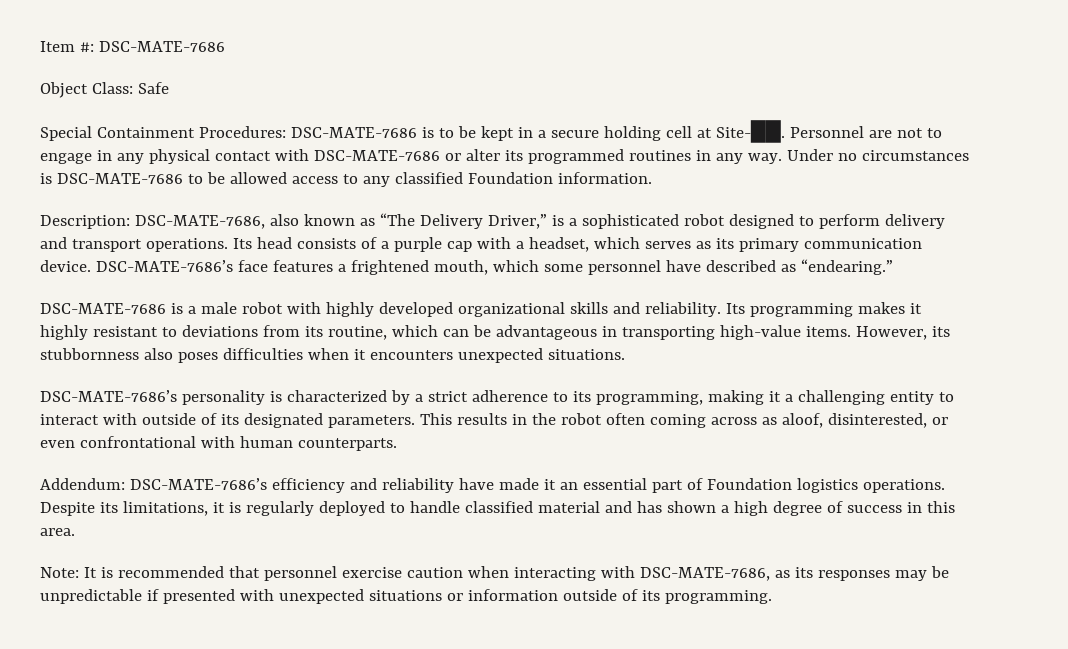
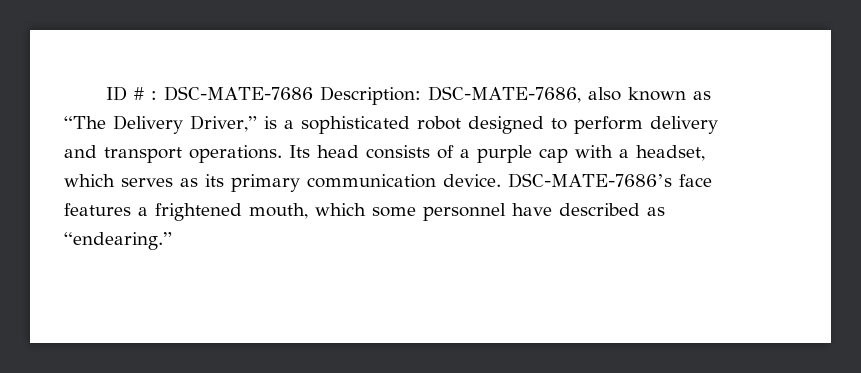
- Item #: DSC-MATE-7686
- Object Class: Safe
- Special Containment Procedures: DSC-MATE-7686 is to be kept in a secure holding cell at Site-██. Personnel are not to engage in any physical contact with DSC-MATE-7686 or alter its programmed routines in any way. Under no circumstances is DSC-MATE-7686 to be allowed access to any classified Foundation information.
- Description: DSC-MATE-7686, also known as “The Delivery Driver,” is a sophisticated robot designed to perform delivery and transport operations.
+ ID # : DSC-MATE-7686 Description: DSC-MATE-7686, also known as “The Delivery Driver,” is a sophisticated robot designed to perform delivery and transport operations.
- DSC-MATE-7686 is a male robot with highly developed organizational skills and reliability. Its programming makes it highly resistant to deviations from its routine, which can be advantageous in transporting high-value items. However, its stubbornness also poses difficulties when it encounters unexpected situations.
- DSC-MATE-7686’s personality is characterized by a strict adherence to its programming, making it a challenging entity to interact with outside of its designated parameters. This results in the robot often coming across as aloof, disinterested, or even confrontational with human counterparts.
- Addendum: DSC-MATE-7686’s efficiency and reliability have made it an essential part of Foundation logistics operations. Despite its limitations, it is regularly deployed to handle classified material and has shown a high degree of success in this area.
- Note: It is recommended that personnel exercise caution when interacting with DSC-MATE-7686, as its responses may be unpredictable if presented with unexpected situations or information outside of its programming.

